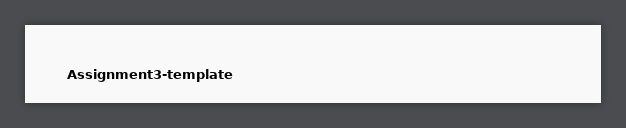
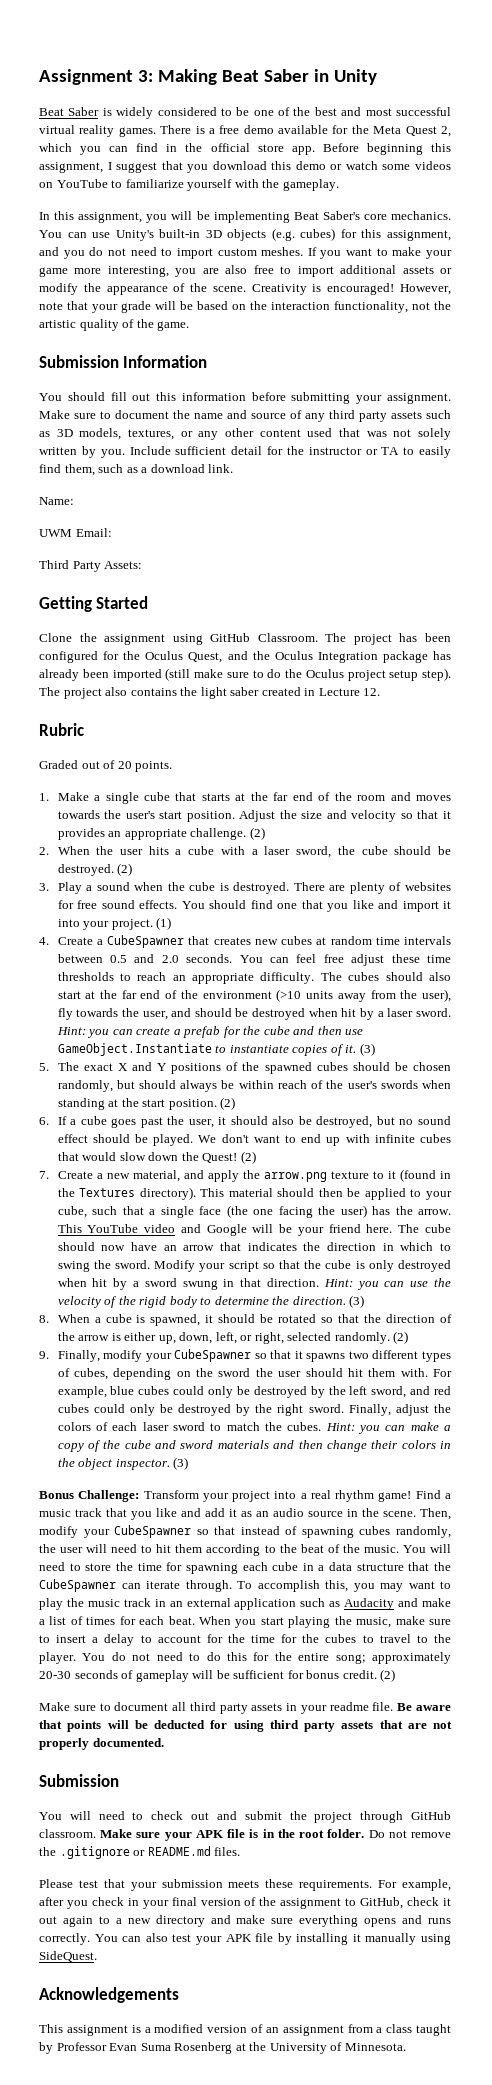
- Assignment3-template
+ Assignment 3: Making Beat Saber in Unity
+ Beat Saber is widely considered to be one of the best and most successful virtual reality games. There is a free demo available for the Meta Quest 2, which you can find in the official store app. Before beginning this assignment, I suggest that you download this demo or watch some videos on YouTube to familiarize yourself with the gameplay.
+ In this assignment, you will be implementing Beat Saber's core mechanics. You can use Unity's built-in 3D objects (e.g. cubes) for this assignment, and you do not need to import custom meshes. If you want to make your game more interesting, you are also free to import additional assets or modify the appearance of the scene. Creativity is encouraged! However, note that your grade will be based on the interaction functionality, not the artistic quality of the game.
+ Submission Information
+ You should fill out this information before submitting your assignment. Make sure to document the name and source of any third party assets such as 3D models, textures, or any other content used that was not solely written by you. Include sufficient detail for the instructor or TA to easily find them, such as a download link.
+ Name:
+ UWM Email:
+ Third Party Assets:
+ Getting Started
+ Clone the assignment using GitHub Classroom. The project has been configured for the Oculus Quest, and the Oculus Integration package has already been imported (still make sure to do the Oculus project setup step). The project also contains the light saber created in Lecture 12.
+ Rubric
+ Graded out of 20 points.
+ 1. Make a single cube that starts at the far end of the room and moves towards the user's start position. Adjust the size and velocity so that it provides an appropriate challenge. (2)
+ 2. When the user hits a cube with a laser sword, the cube should be destroyed. (2)
+ 3. Play a sound when the cube is destroyed. There are plenty of websites for free sound effects. You should find one that you like and import it into your project. (1)
+ 4. Create a CubeSpawner that creates new cubes at random time intervals between 0.5 and 2.0 seconds. You can feel free adjust these time thresholds to reach an appropriate difficulty. The cubes should also start at the far end of the environment (>10 units away from the user), fly towards the user, and should be destroyed when hit by a laser sword. Hint: you can create a prefab for the cube and then use GameObject.Instantiate to instantiate copies of it. (3)
+ 5. The exact X and Y positions of the spawned cubes should be chosen randomly, but should always be within reach of the user's swords when standing at the start position. (2)
+ 6. If a cube goes past the user, it should also be destroyed, but no sound effect should be played. We don't want to end up with infinite cubes that would slow down the Quest! (2)
+ 7. Create a new material, and apply the arrow.png texture to it (found in the Textures directory). This material should then be applied to your cube, such that a single face (the one facing the user) has the arrow. This YouTube video and Google will be your friend here. The cube should now have an arrow that indicates the direction in which to swing the sword. Modify your script so that the cube is only destroyed when hit by a sword swung in that direction. Hint: you can use the velocity of the rigid body to determine the direction. (3)
+ 8. When a cube is spawned, it should be rotated so that the direction of the arrow is either up, down, left, or right, selected randomly. (2)
+ 9. Finally, modify your CubeSpawner so that it spawns two different types of cubes, depending on the sword the user should hit them with. For example, blue cubes could only be destroyed by the left sword, and red cubes could only be destroyed by the right sword. Finally, adjust the colors of each laser sword to match the cubes. Hint: you can make a copy of the cube and sword materials and then change their colors in the object inspector. (3)
+ Bonus Challenge: Transform your project into a real rhythm game! Find a music track that you like and add it as an audio source in the scene. Then, modify your CubeSpawner so that instead of spawning cubes randomly, the user will need to hit them according to the beat of the music. You will need to store the time for spawning each cube in a data structure that the CubeSpawner can iterate through. To accomplish this, you may want to play the music track in an external application such as Audacity and make a list of times for each beat. When you start playing the music, make sure to insert a delay to account for the time for the cubes to travel to the player. You do not need to do this for the entire song; approximately 20-30 seconds of gameplay will be sufficient for bonus credit. (2)
+ Make sure to document all third party assets in your readme file. Be aware that points will be deducted for using third party assets that are not properly documented.
+ Submission
+ You will need to check out and submit the project through GitHub classroom. Make sure your APK file is in the root folder. Do not remove the .gitignore or README.md files.
+ Please test that your submission meets these requirements. For example, after you check in your final version of the assignment to GitHub, check it out again to a new directory and make sure everything opens and runs correctly. You can also test your APK file by installing it manually using SideQuest.
+ Acknowledgements
+ This assignment is a modified version of an assignment from a class taught by Professor Evan Suma Rosenberg at the University of Minnesota.

